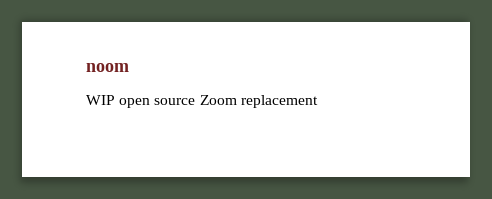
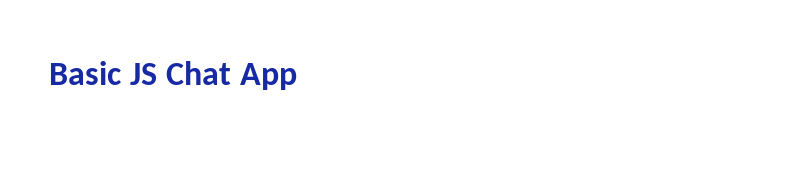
- noom
- WIP open source Zoom replacement
+ Basic JS Chat App

